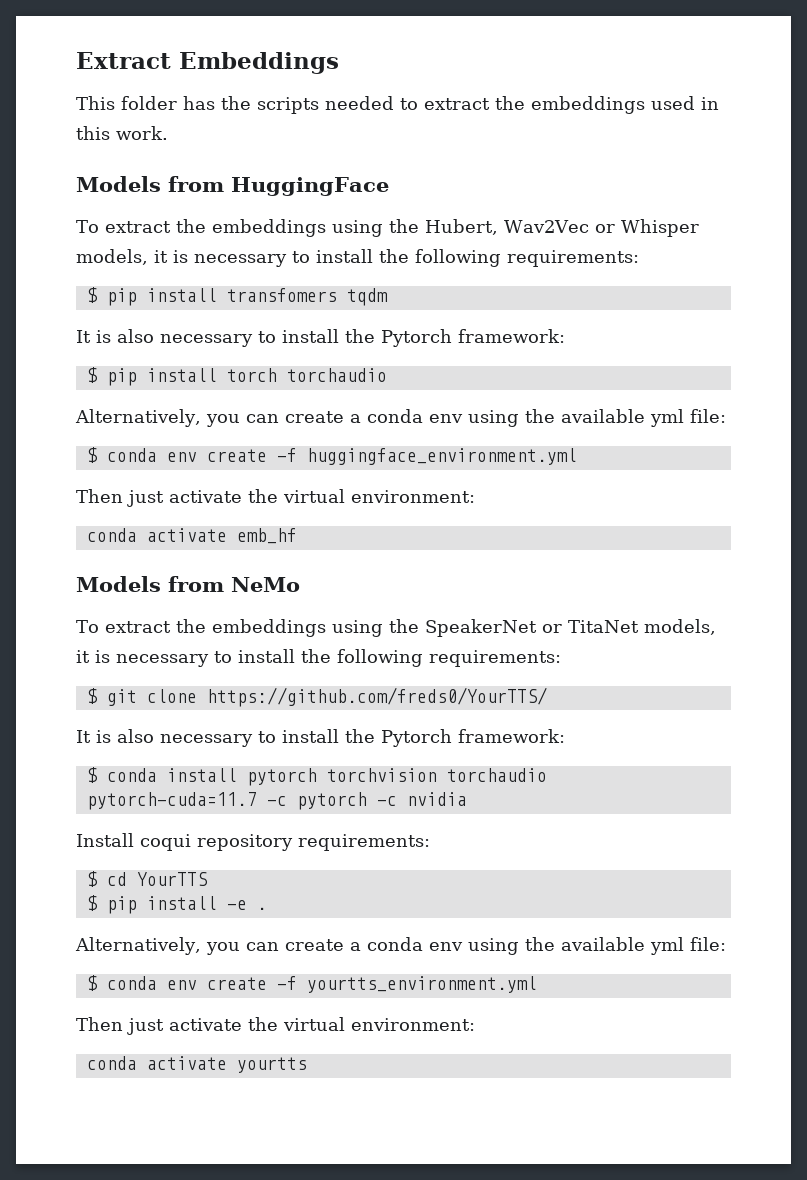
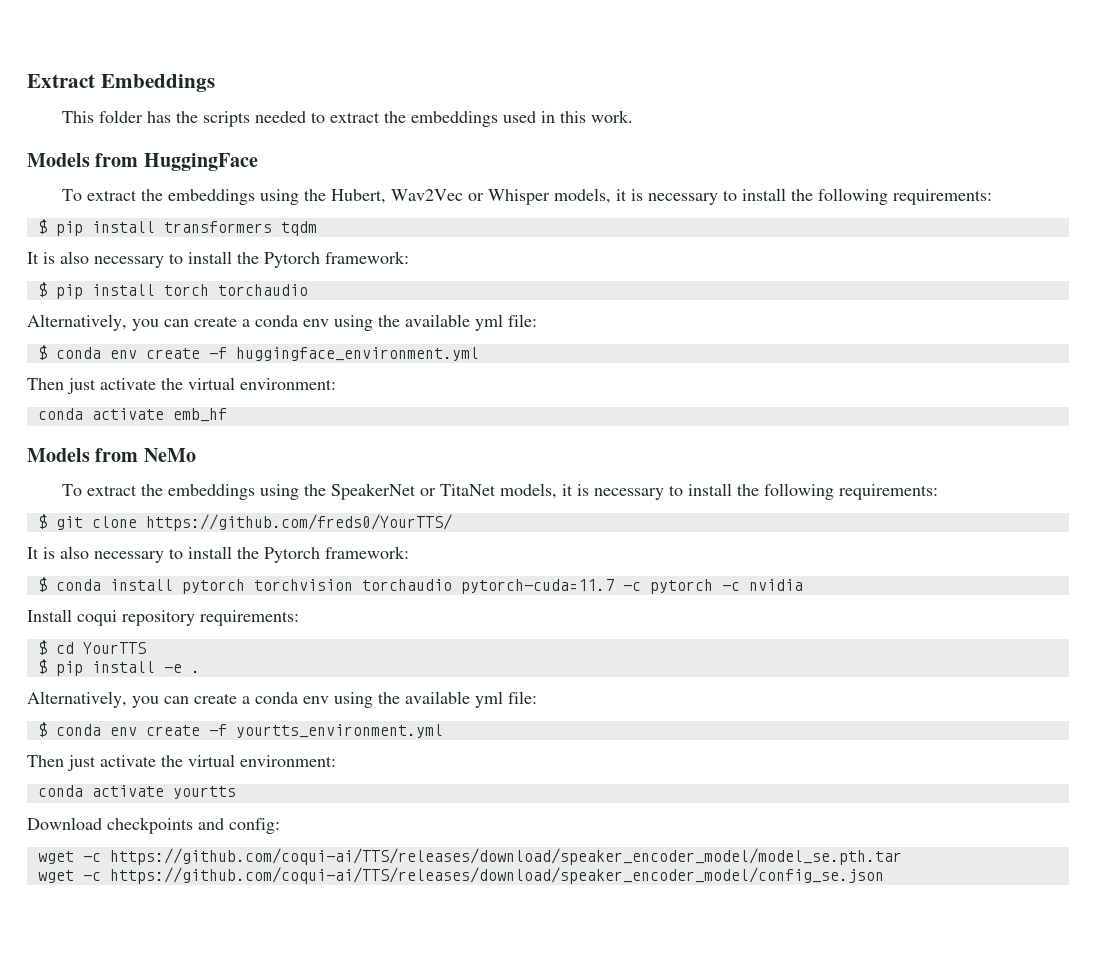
- $ pip install transfomers tqdm
+ $ pip install transformers tqdm
+ Download checkpoints and config:
+ wget -c https://github.com/coqui-ai/TTS/releases/download/speaker_encoder_model/model_se.pth.tar
+ wget -c https://github.com/coqui-ai/TTS/releases/download/speaker_encoder_model/config_se.json

